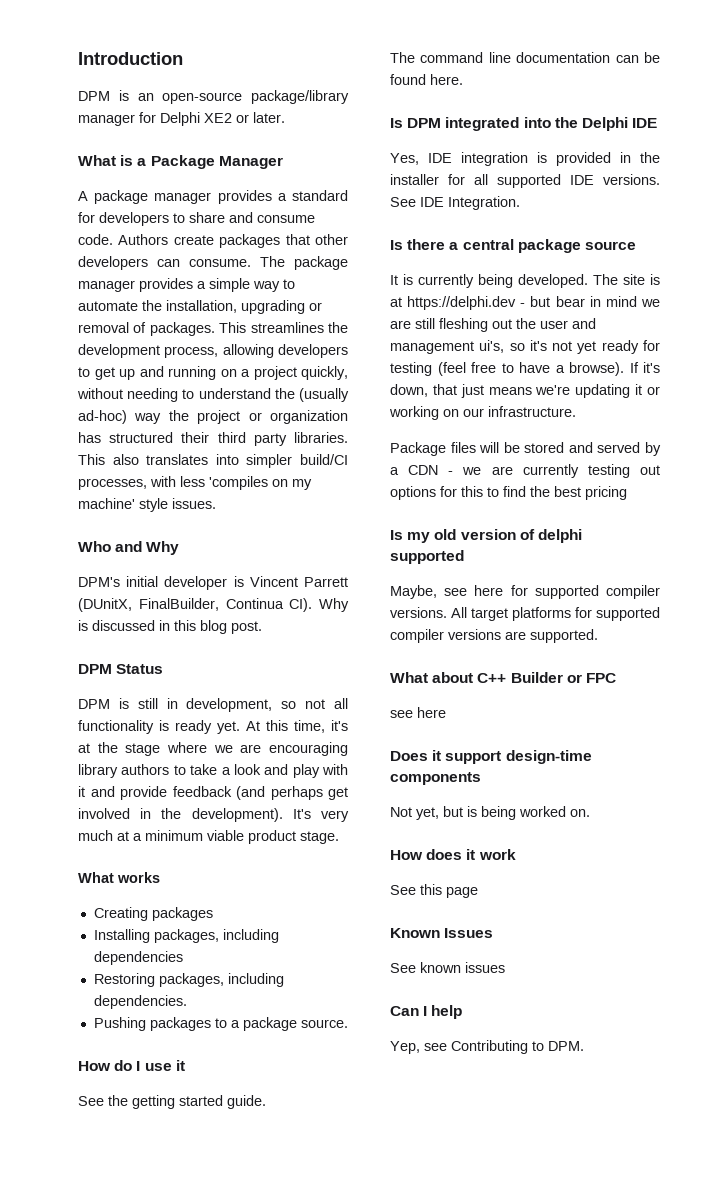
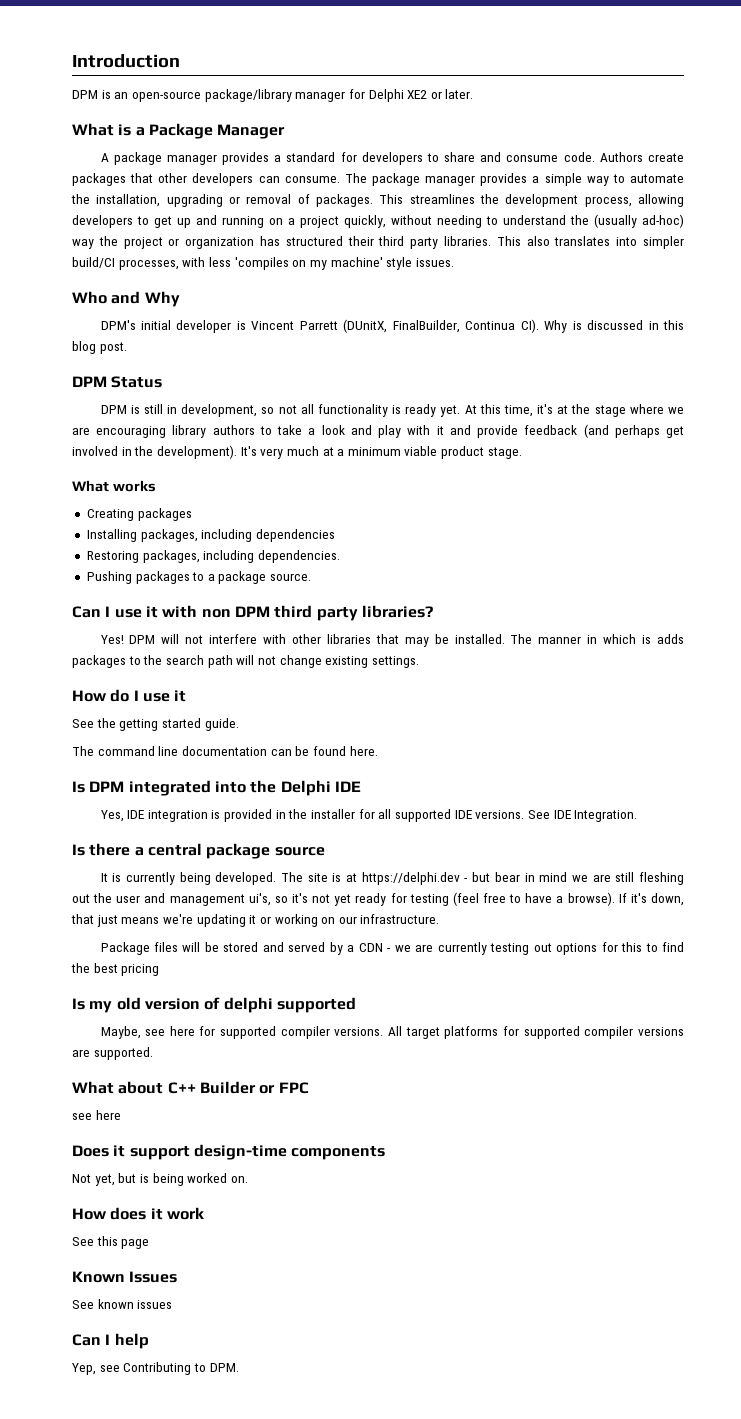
+ Can I use it with non DPM third party libraries?
+ Yes! DPM will not interfere with other libraries that may be installed. The manner in which is adds packages to the search path will not change existing settings.

